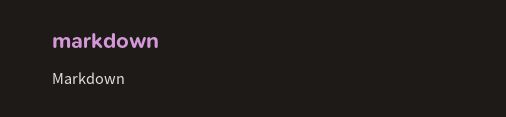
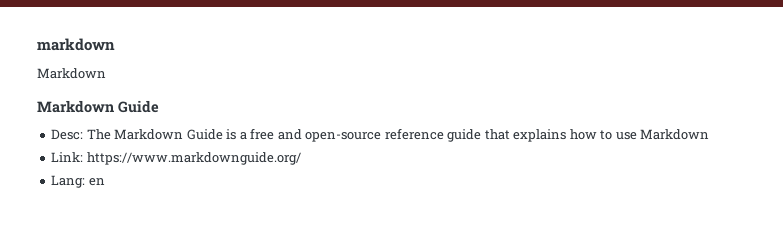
  markdown
  Markdown
+ Markdown Guide
+ Desc: The Markdown Guide is a free and open-source reference guide that explains how to use Markdown
+ Link: https://www.markdownguide.org/
+ Lang: en

